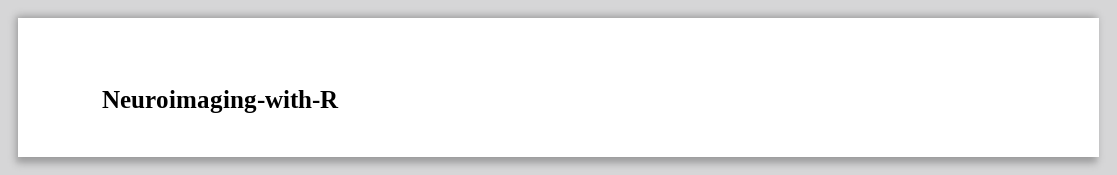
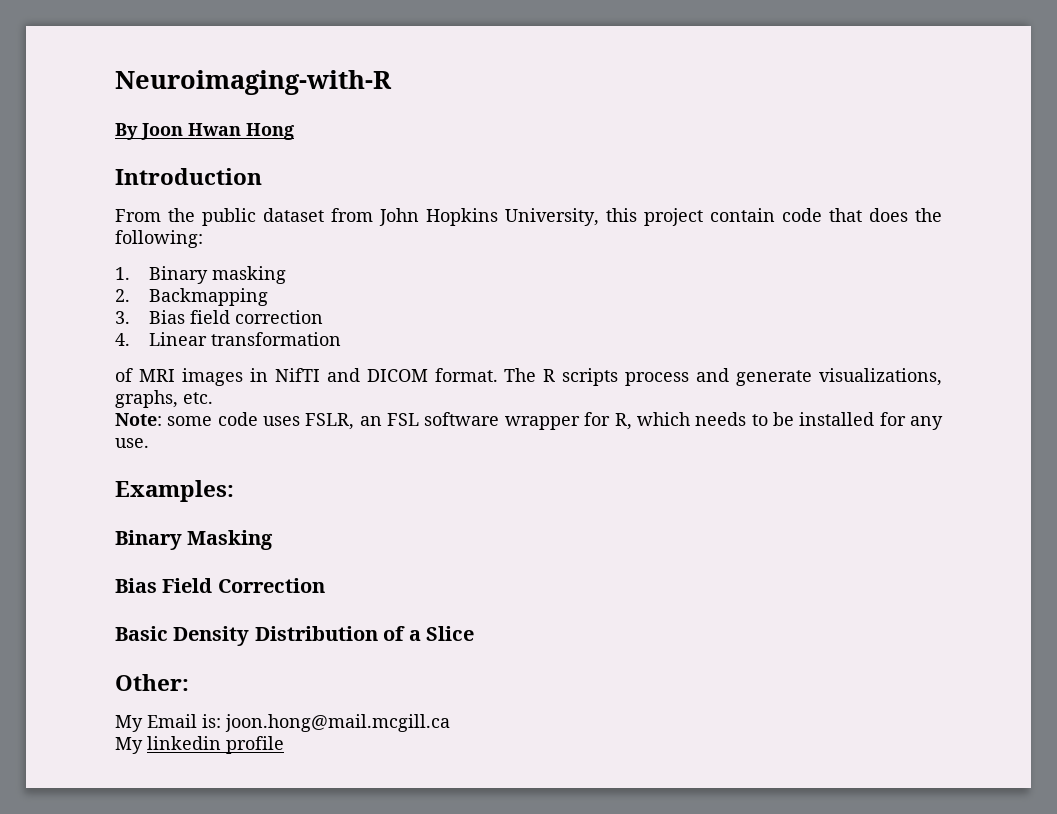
+ By Joon Hwan Hong
+ Introduction
+ From the public dataset from John Hopkins University, this project contain code that does the following:
+ 1. Binary masking
+ 2. Backmapping
+ 3. Bias field correction
+ 4. Linear transformation
+ of MRI images in NifTI and DICOM format. The R scripts process and generate visualizations, graphs, etc.
+ Note: some code uses FSLR, an FSL software wrapper for R, which needs to be installed for any use.
+ Examples:
+ Binary Masking
+ Bias Field Correction
+ Basic Density Distribution of a Slice
+ Other:
+ My Email is: joon.hong@mail.mcgill.ca
+ My linkedin profile

